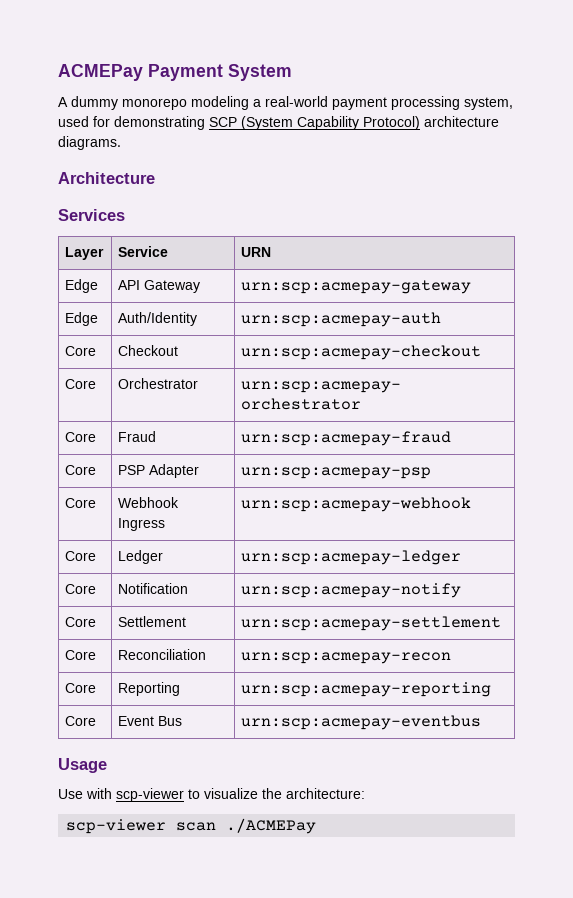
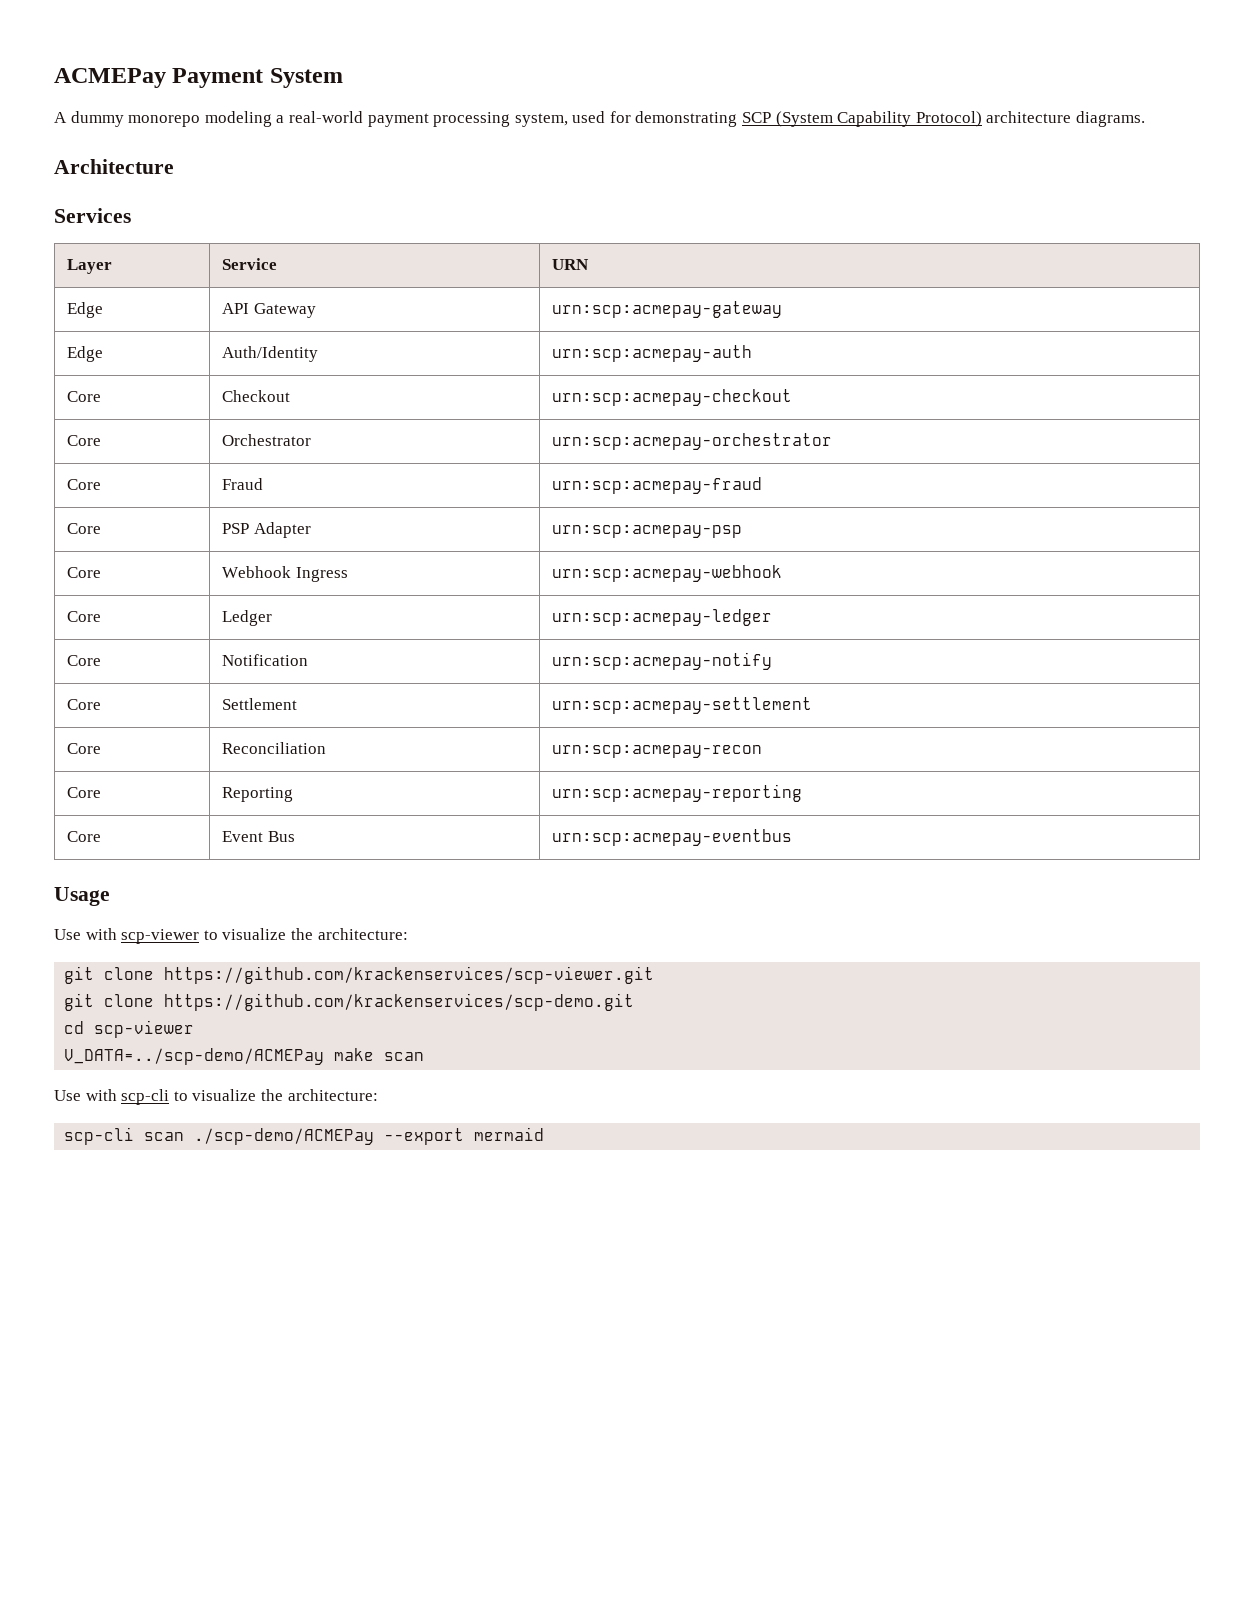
- scp-viewer scan ./ACMEPay
+ git clone https://github.com/krackenservices/scp-viewer.git
+ git clone https://github.com/krackenservices/scp-demo.git
+ cd scp-viewer
+ V_DATA=../scp-demo/ACMEPay make scan
+ Use with scp-cli to visualize the architecture:
+ scp-cli scan ./scp-demo/ACMEPay --export mermaid

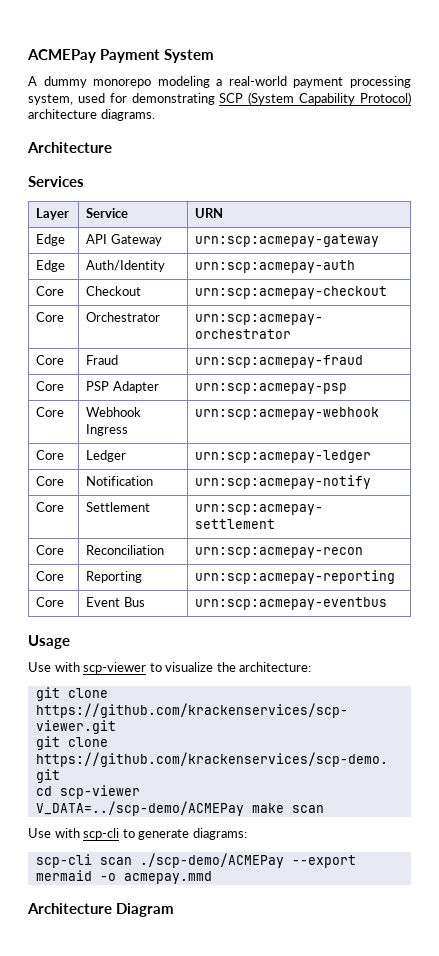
- Use with scp-cli to visualize the architecture:
+ Use with scp-cli to generate diagrams:
- scp-cli scan ./scp-demo/ACMEPay --export mermaid
+ scp-cli scan ./scp-demo/ACMEPay --export mermaid -o acmepay.mmd
+ Architecture Diagram

